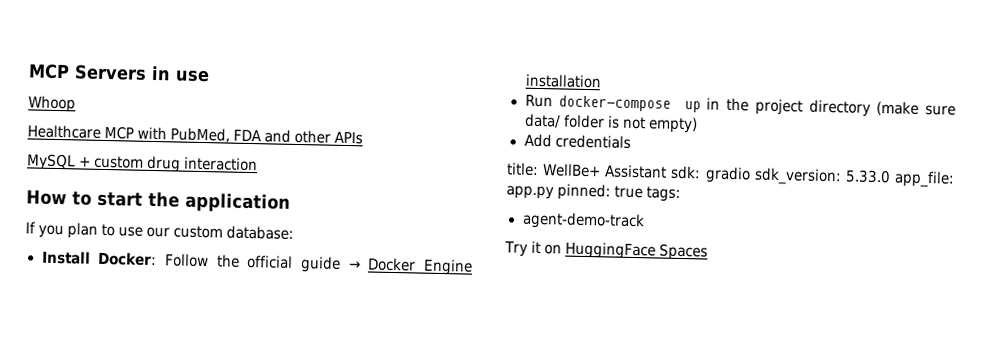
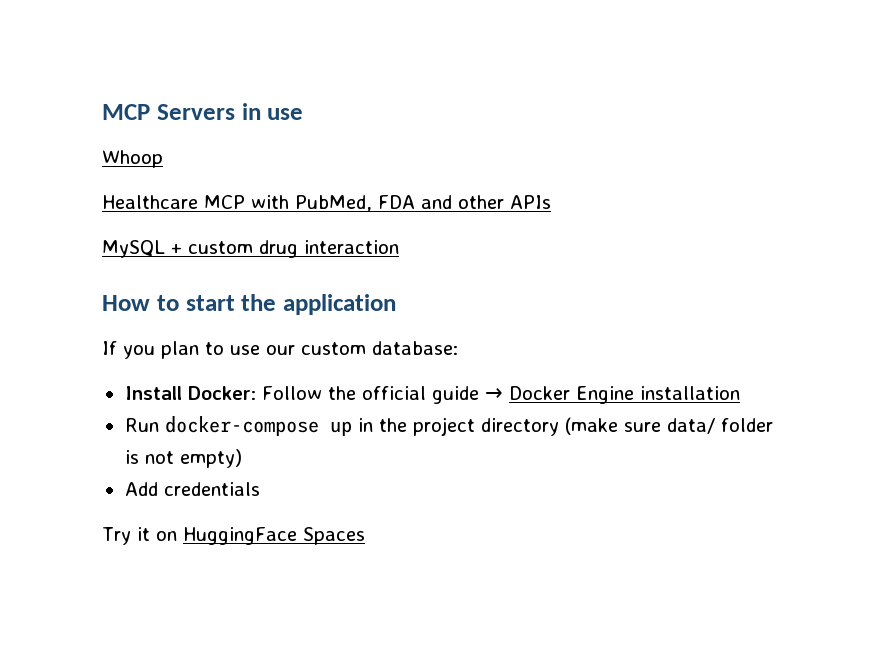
- title: WellBe+ Assistant sdk: gradio sdk_version: 5.33.0 app_file: app.py pinned: true tags:
- agent-demo-track

